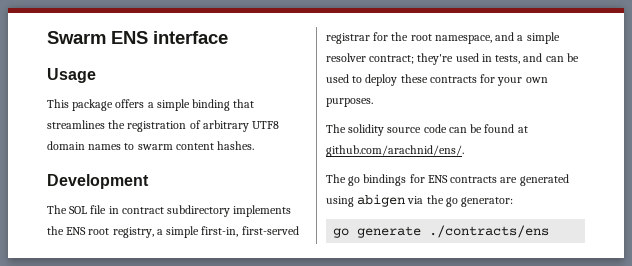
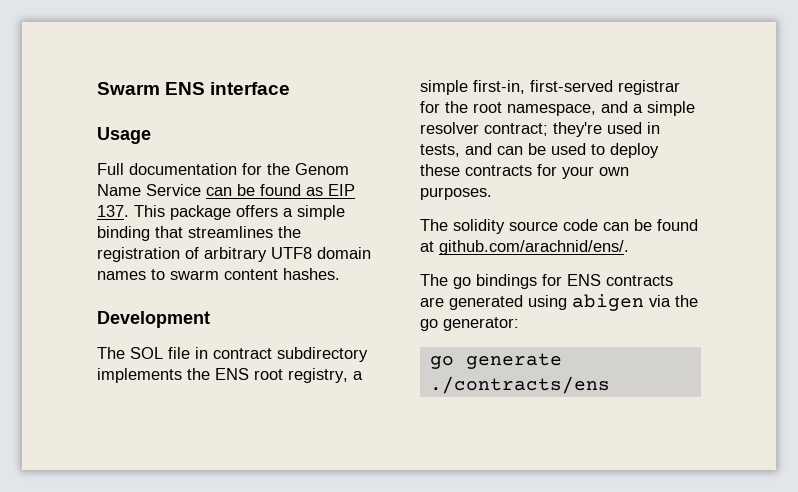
- This package offers a simple binding that streamlines the registration of arbitrary UTF8 domain names to swarm content hashes.
+ Full documentation for the Genom Name Service can be found as EIP 137. This package offers a simple binding that streamlines the registration of arbitrary UTF8 domain names to swarm content hashes.

